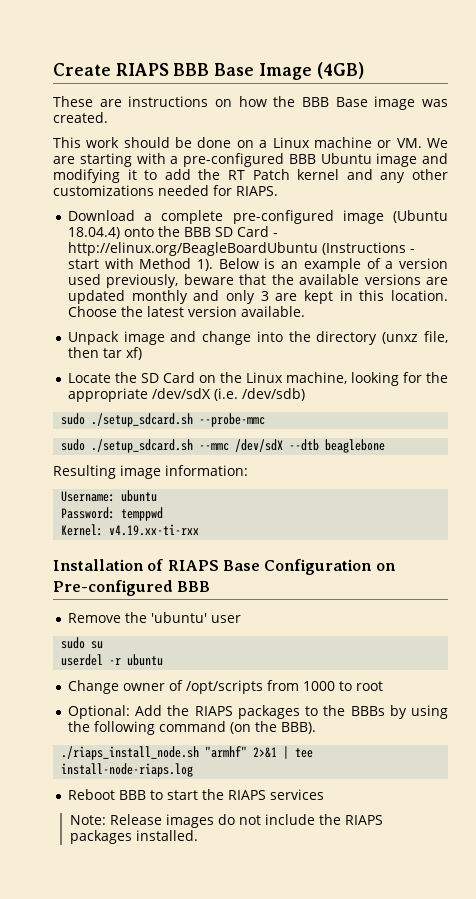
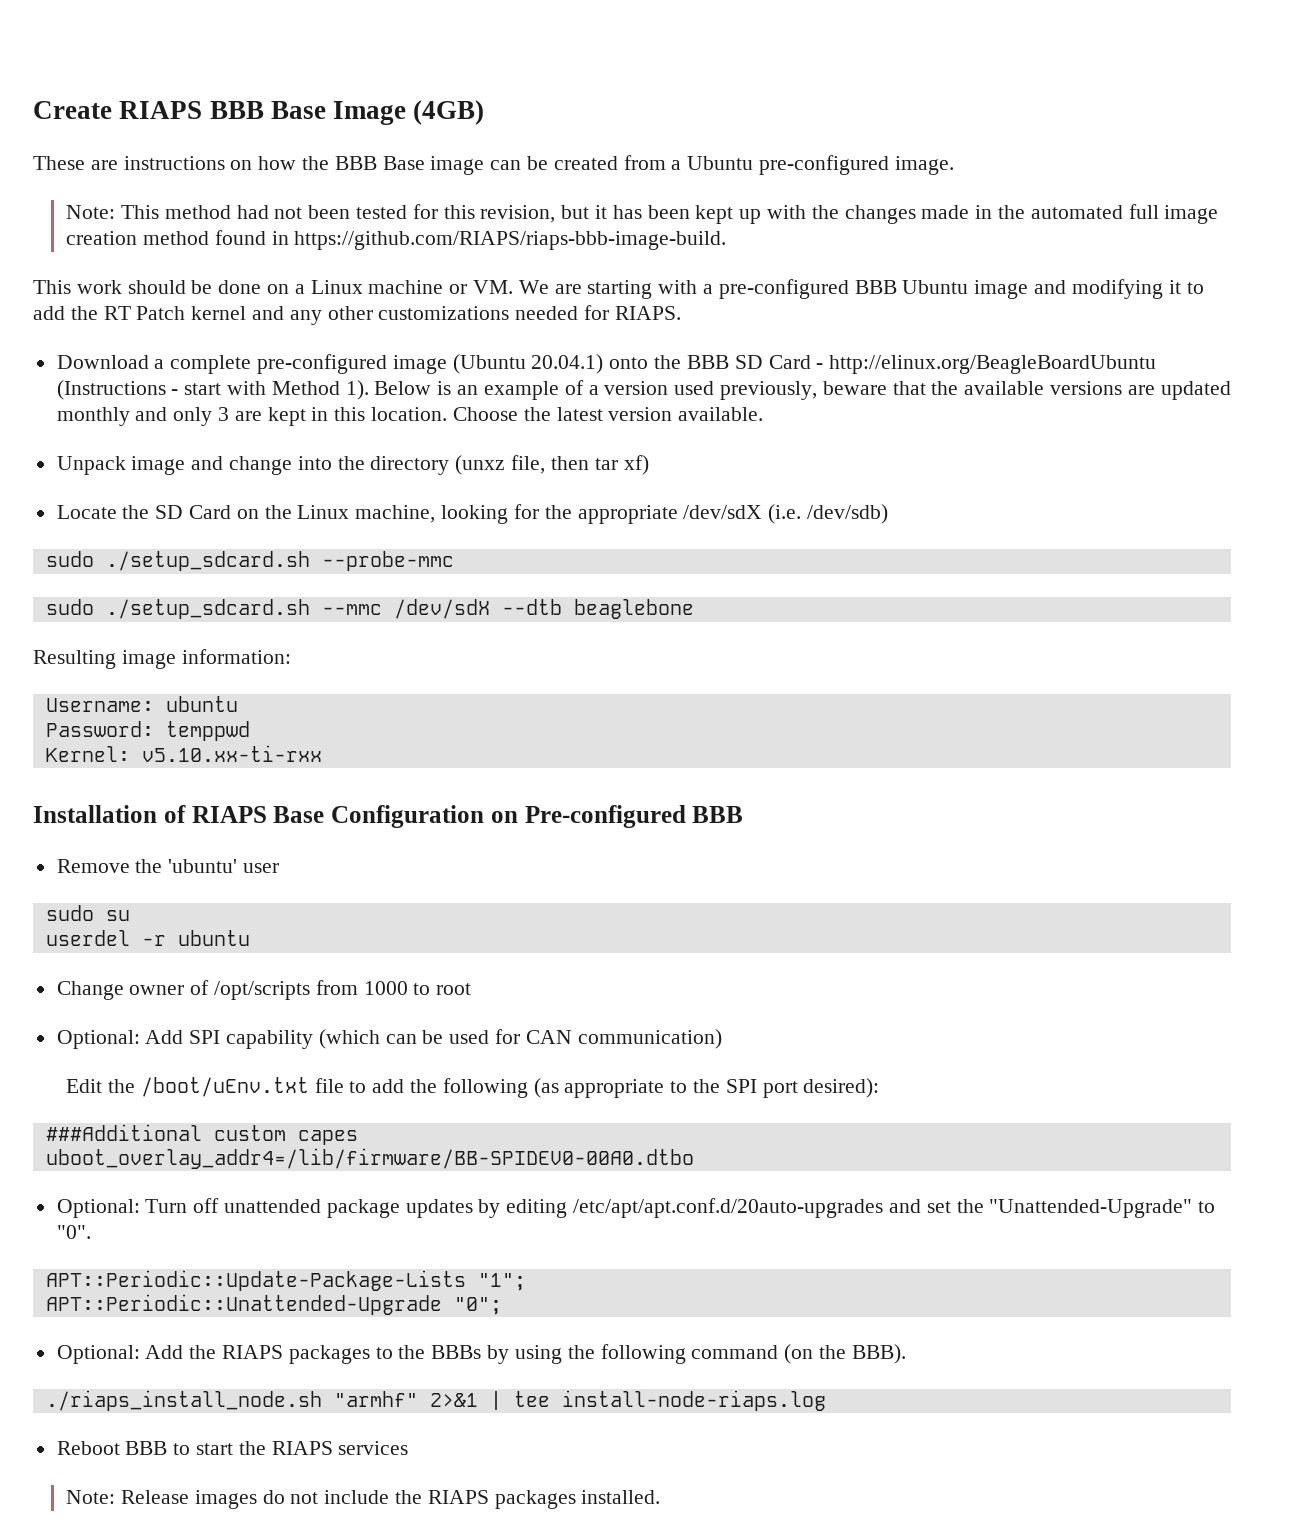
- These are instructions on how the BBB Base image was created.
+ These are instructions on how the BBB Base image can be created from a Ubuntu pre-configured image.
+ Note: This method had not been tested for this revision, but it has been kept up with the changes made in the automated full image creation method found in https://github.com/RIAPS/riaps-bbb-image-build.
- Download a complete pre-configured image (Ubuntu 18.04.4) onto the BBB SD Card - http://elinux.org/BeagleBoardUbuntu (Instructions - start with Method 1).
+ Download a complete pre-configured image (Ubuntu 20.04.1) onto the BBB SD Card - http://elinux.org/BeagleBoardUbuntu (Instructions - start with Method 1).
- Kernel: v4.19.xx-ti-rxx
+ Kernel: v5.10.xx-ti-rxx
+ Optional: Add SPI capability (which can be used for CAN communication)
+ Edit the /boot/uEnv.txt file to add the following (as appropriate to the SPI port desired):
+ ###Additional custom capes
+ uboot_overlay_addr4=/lib/firmware/BB-SPIDEV0-00A0.dtbo
+ Optional: Turn off unattended package updates by editing /etc/apt/apt.conf.d/20auto-upgrades and set the "Unattended-Upgrade" to "0".
+ APT::Periodic::Update-Package-Lists "1";
+ APT::Periodic::Unattended-Upgrade "0";

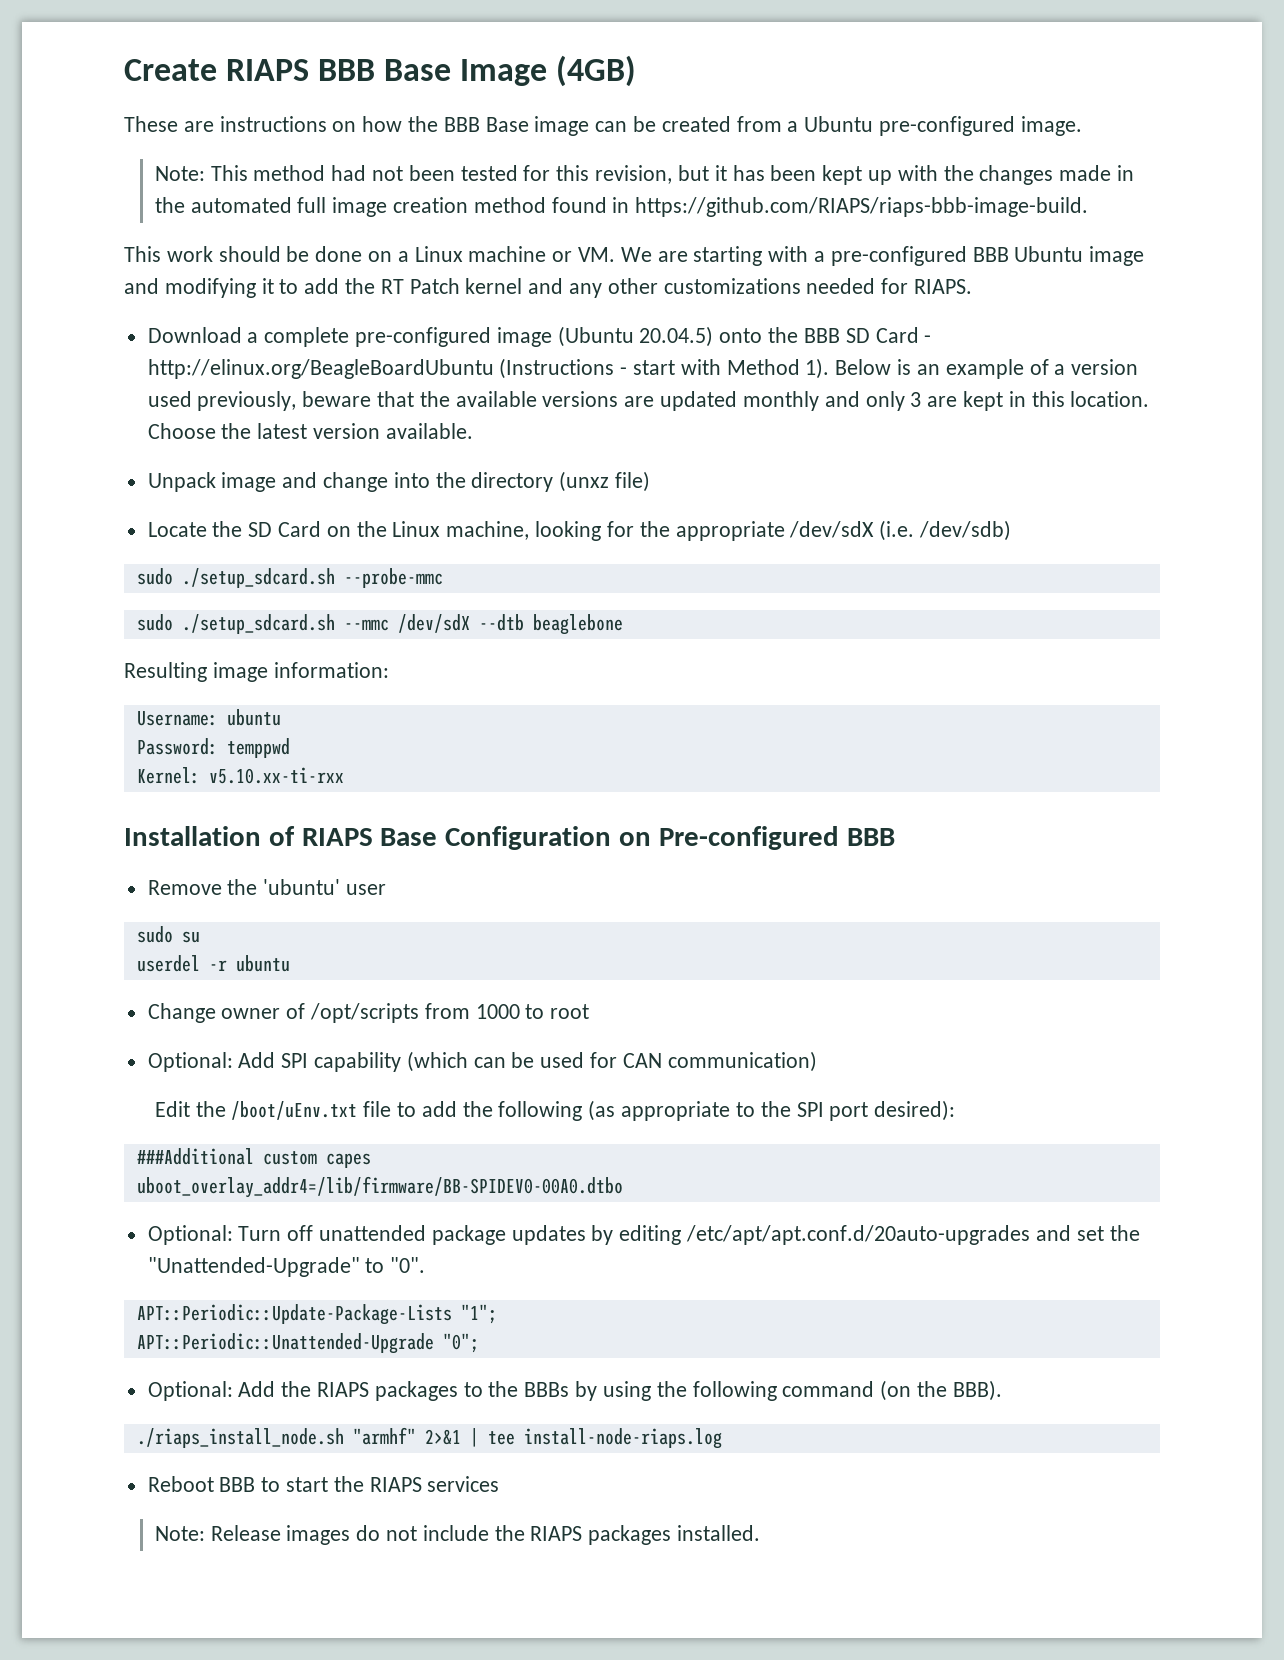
- Download a complete pre-configured image (Ubuntu 20.04.1) onto the BBB SD Card - http://elinux.org/BeagleBoardUbuntu (Instructions - start with Method 1).
+ Download a complete pre-configured image (Ubuntu 20.04.5) onto the BBB SD Card - http://elinux.org/BeagleBoardUbuntu (Instructions - start with Method 1).
- Unpack image and change into the directory (unxz file, then tar xf)
+ Unpack image and change into the directory (unxz file)

